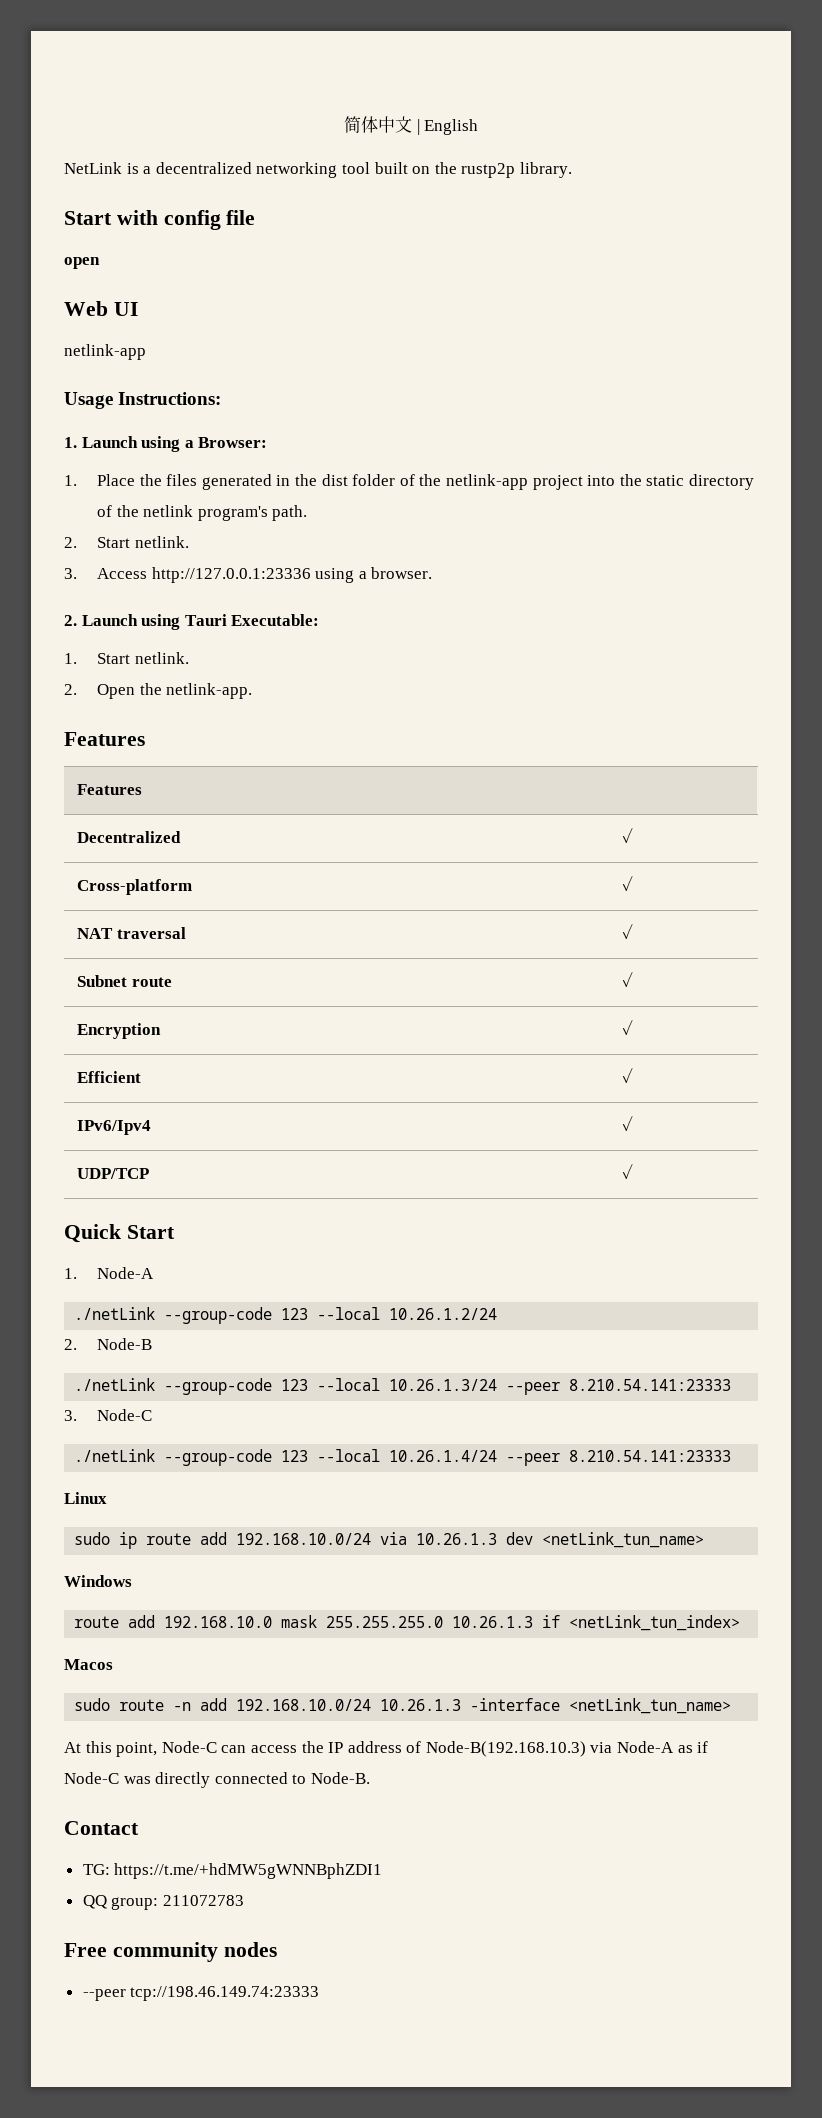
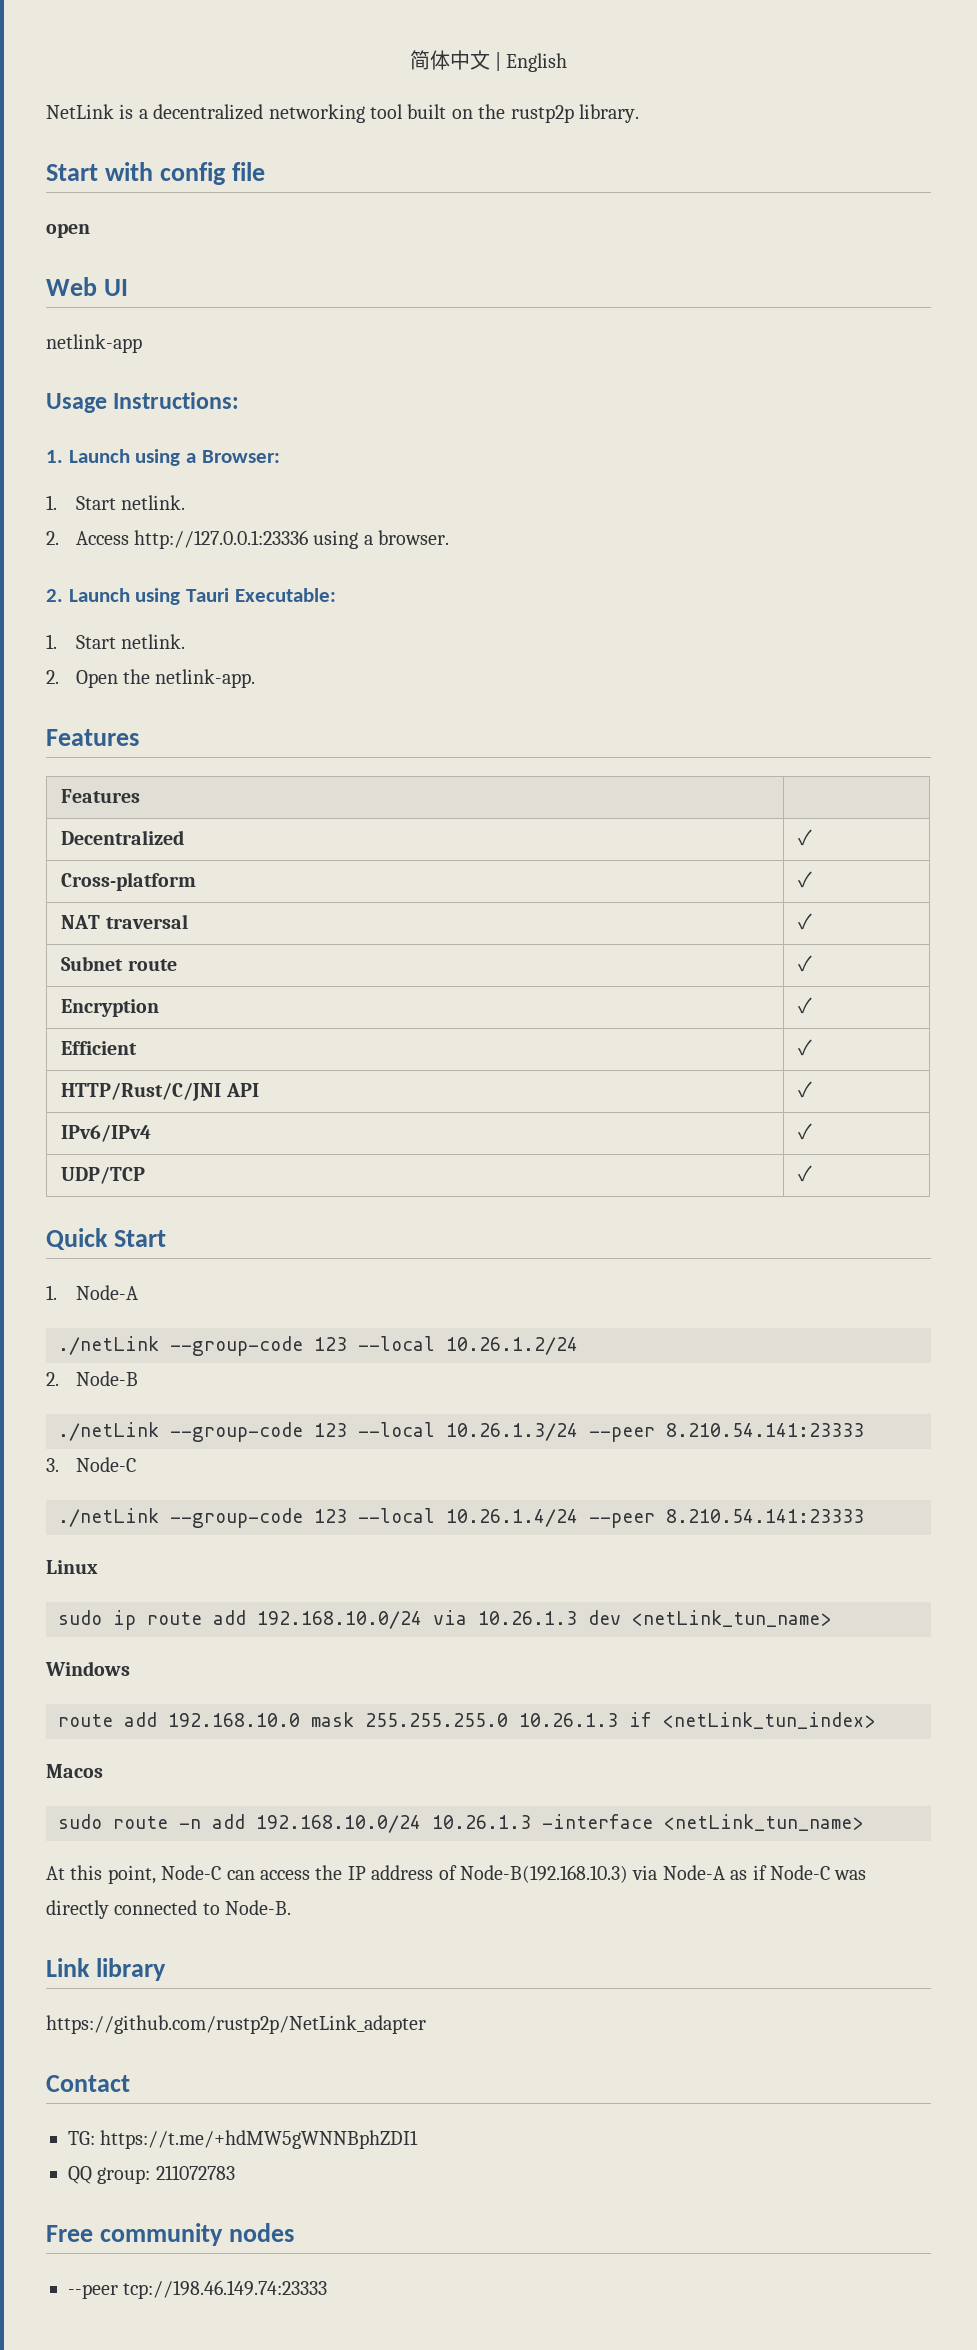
  1. Launch using a Browser:
- 1. Place the files generated in the dist folder of the netlink-app project into the static directory of the netlink program's path.
- 2. Start netlink.
- 3. Access http://127.0.0.1:23336 using a browser.
+ 1. Start netlink.
+ 2. Access http://127.0.0.1:23336 using a browser.
- IPv6/Ipv4 | ✓
+ HTTP/Rust/C/JNI API | ✓
+ IPv6/IPv4 | ✓
+ Link library
+ https://github.com/rustp2p/NetLink_adapter

